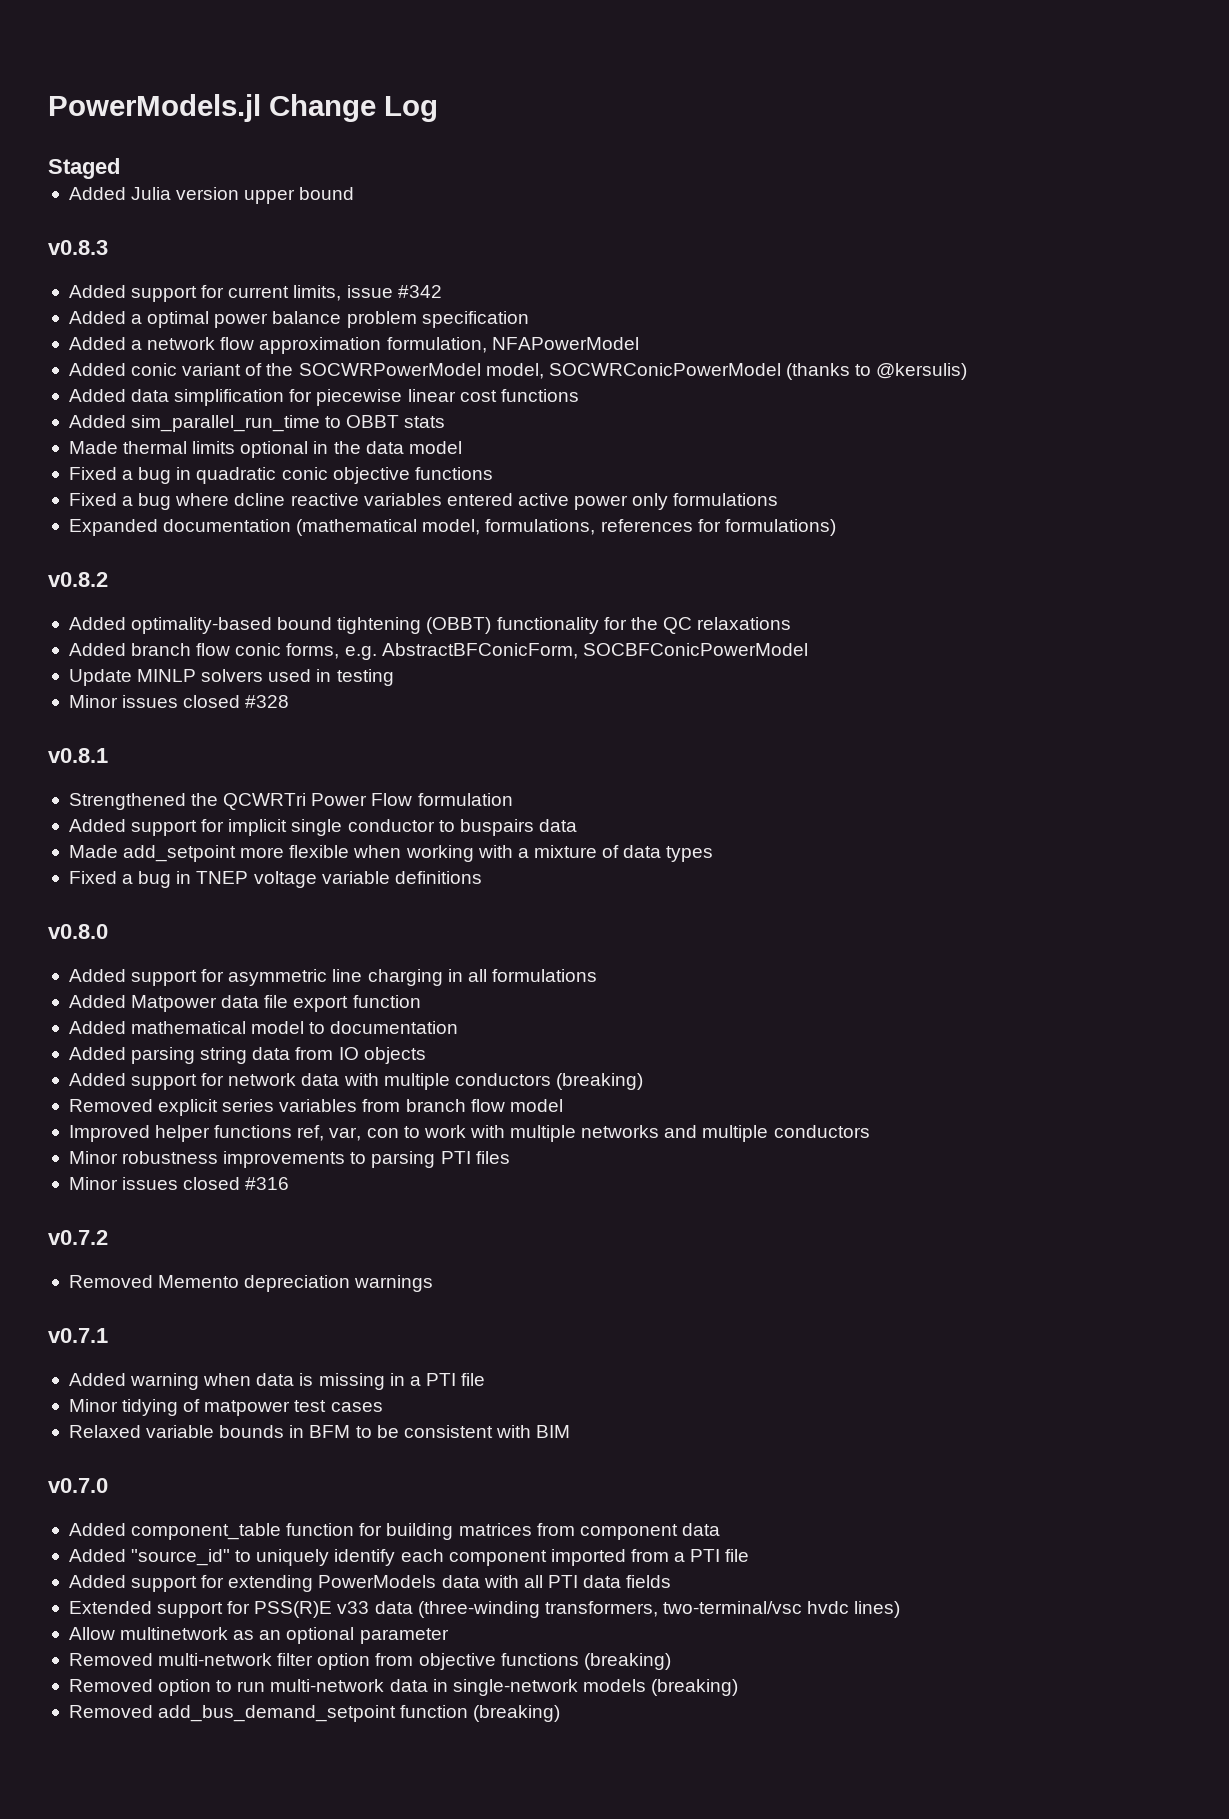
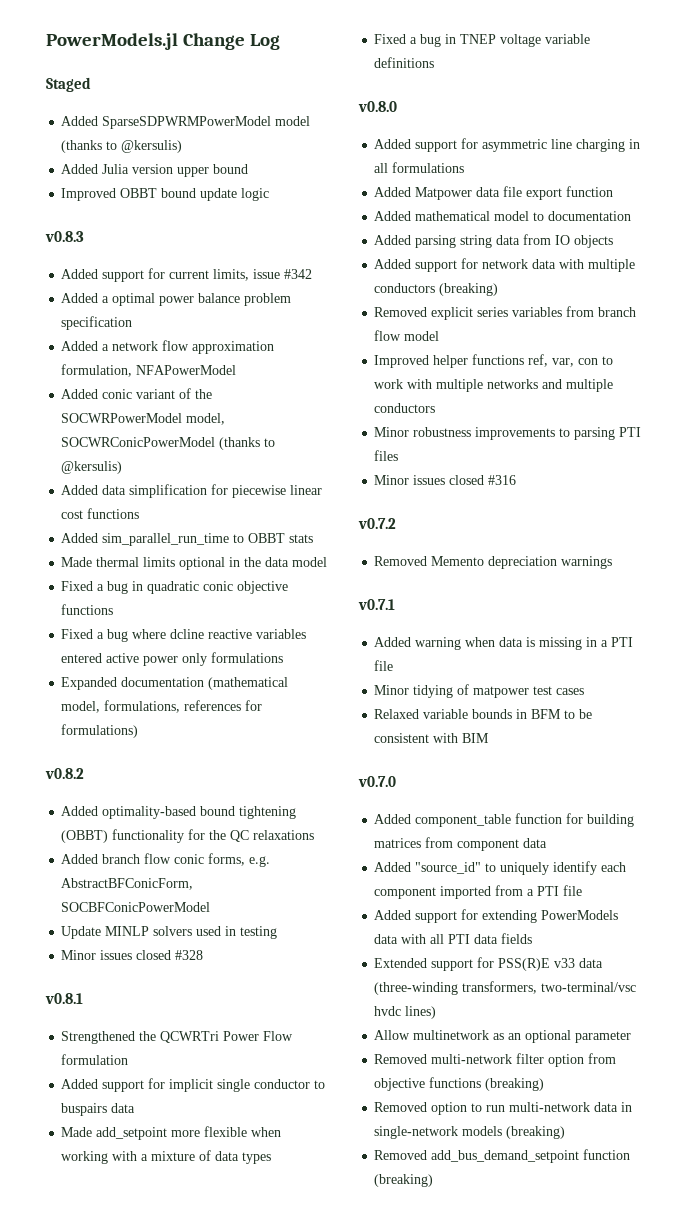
+ Added SparseSDPWRMPowerModel model (thanks to @kersulis)
+ Improved OBBT bound update logic

